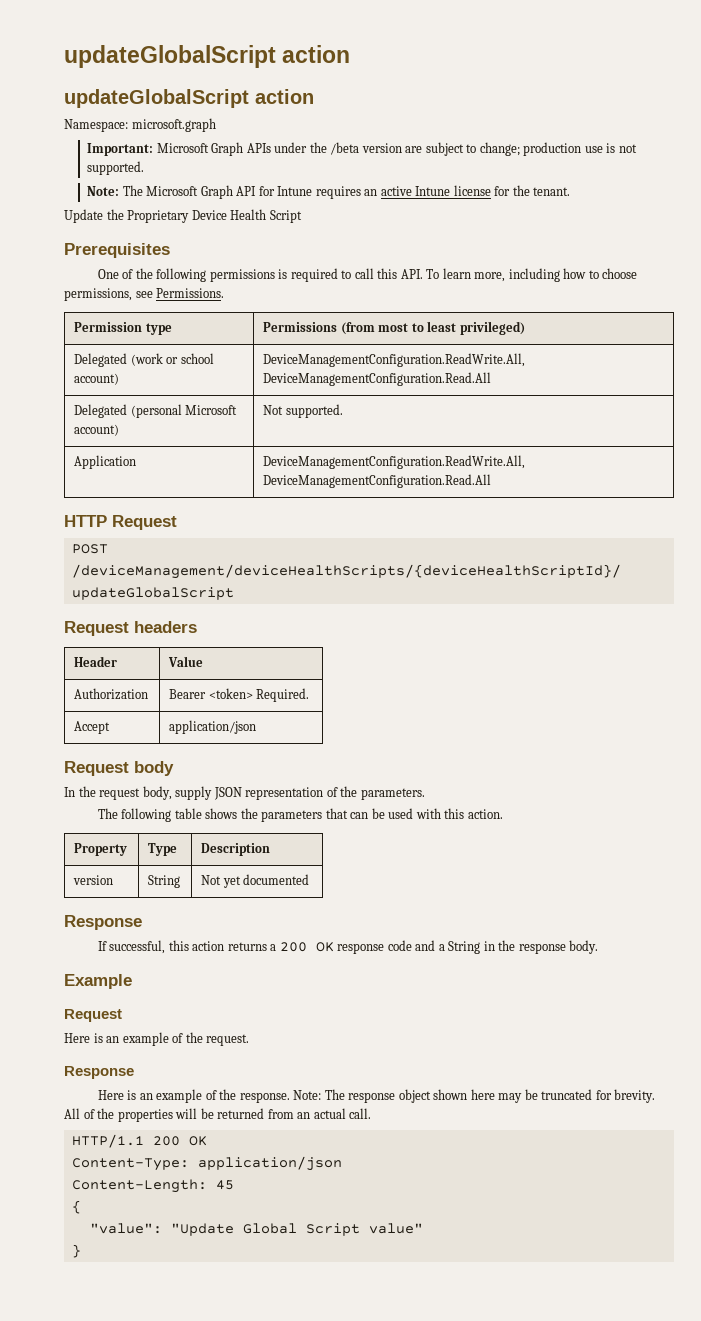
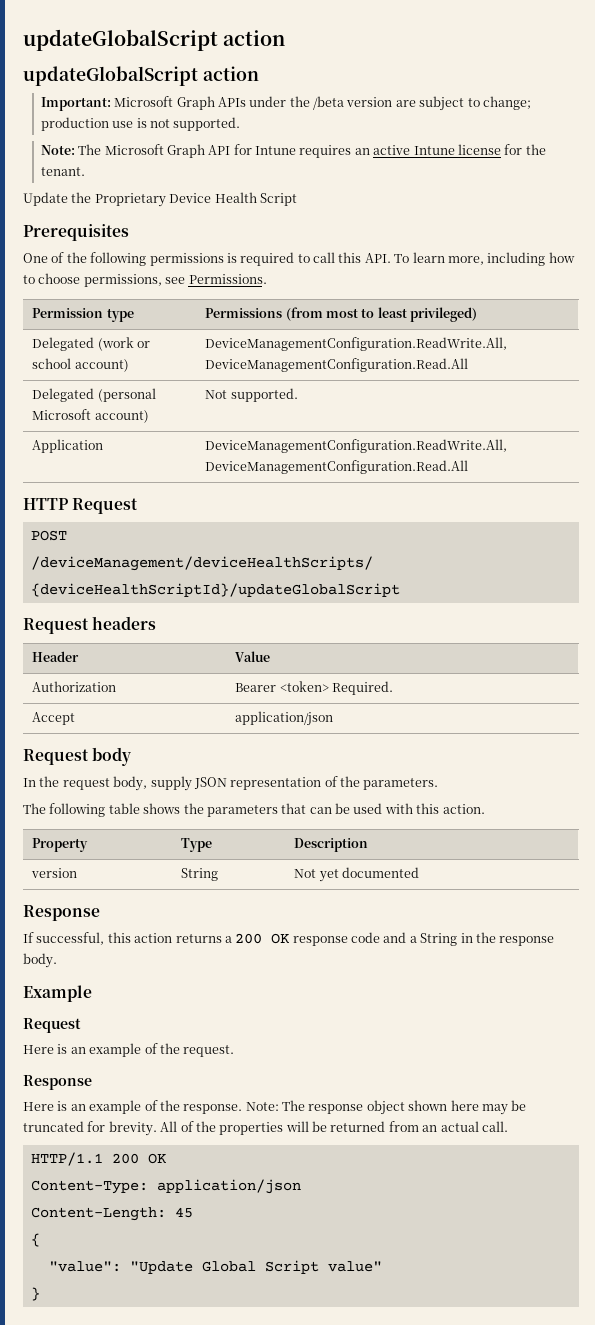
- Namespace: microsoft.graph

